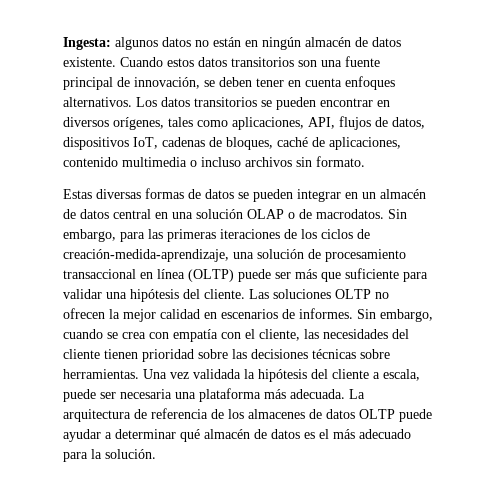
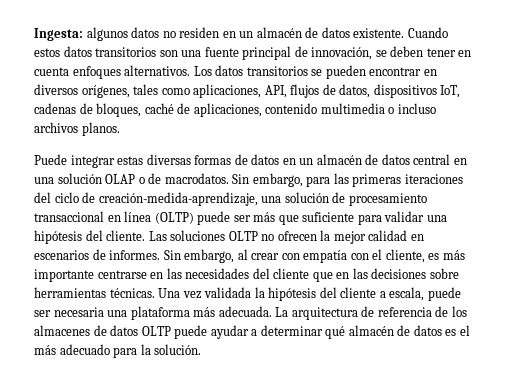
- Ingesta: algunos datos no están en ningún almacén de datos existente.
+ Ingesta: algunos datos no residen en un almacén de datos existente.
- Los datos transitorios se pueden encontrar en diversos orígenes, tales como aplicaciones, API, flujos de datos, dispositivos IoT, cadenas de bloques, caché de aplicaciones, contenido multimedia o incluso archivos sin formato.
- Estas diversas formas de datos se pueden integrar en un almacén de datos central en una solución OLAP o de macrodatos.
+ Los datos transitorios se pueden encontrar en diversos orígenes, tales como aplicaciones, API, flujos de datos, dispositivos IoT, cadenas de bloques, caché de aplicaciones, contenido multimedia o incluso archivos planos.
+ Puede integrar estas diversas formas de datos en un almacén de datos central en una solución OLAP o de macrodatos.
- Sin embargo, para las primeras iteraciones de los ciclos de creación-medida-aprendizaje, una solución de procesamiento transaccional en línea (OLTP) puede ser más que suficiente para validar una hipótesis del cliente.
+ Sin embargo, para las primeras iteraciones del ciclo de creación-medida-aprendizaje, una solución de procesamiento transaccional en línea (OLTP) puede ser más que suficiente para validar una hipótesis del cliente.
- Sin embargo, cuando se crea con empatía con el cliente, las necesidades del cliente tienen prioridad sobre las decisiones técnicas sobre herramientas.
+ Sin embargo, al crear con empatía con el cliente, es más importante centrarse en las necesidades del cliente que en las decisiones sobre herramientas técnicas.

